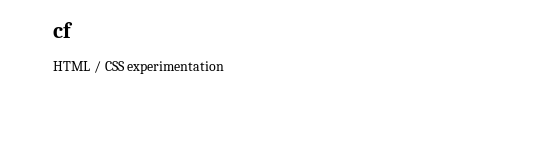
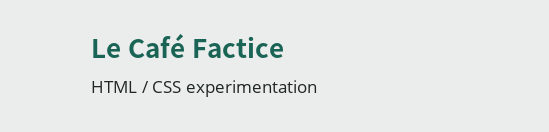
- cf
+ Le Café Factice

